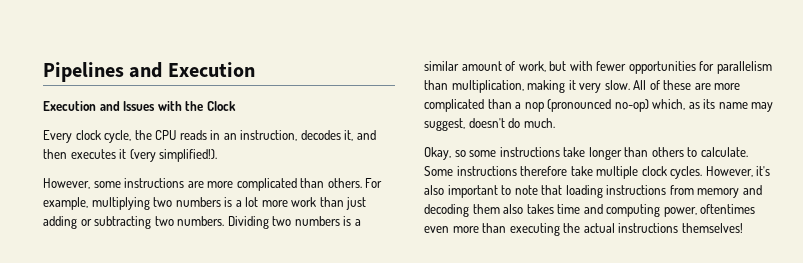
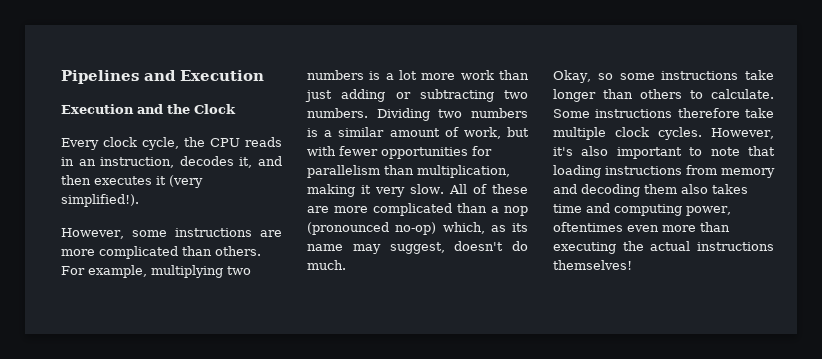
- Execution and Issues with the Clock
+ Execution and the Clock

